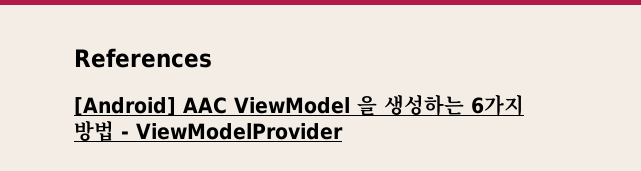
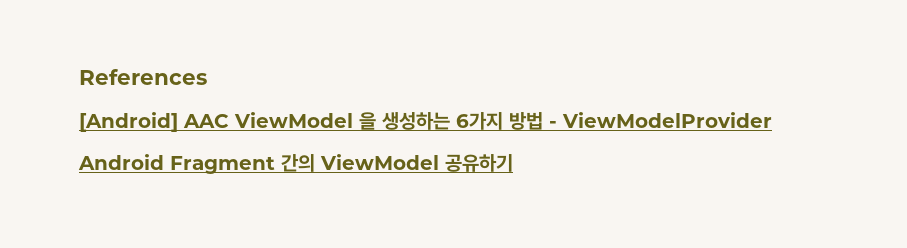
+ Android Fragment 간의 ViewModel 공유하기

